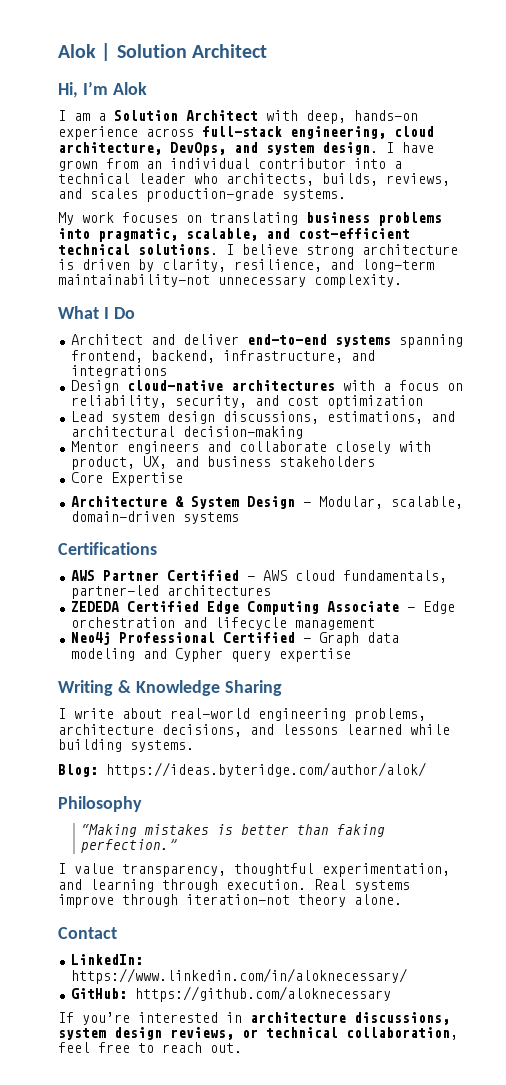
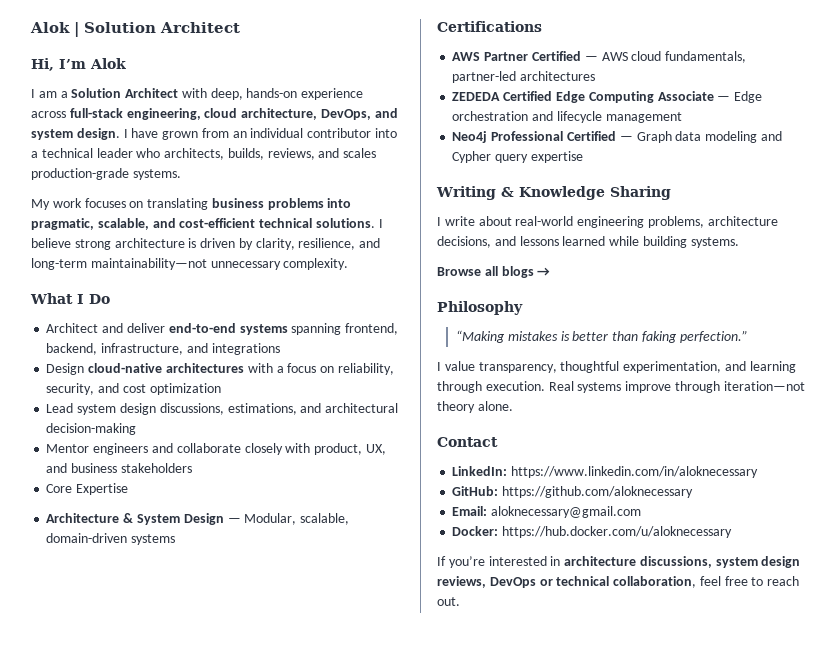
- Blog: https://ideas.byteridge.com/author/alok/
+ Browse all blogs →
- LinkedIn: https://www.linkedin.com/in/aloknecessary/
+ LinkedIn: https://www.linkedin.com/in/aloknecessary
+ Email: aloknecessary@gmail.com
+ Docker: https://hub.docker.com/u/aloknecessary
- If you’re interested in architecture discussions, system design reviews, or technical collaboration, feel free to reach out.
+ If you’re interested in architecture discussions, system design reviews, DevOps or technical collaboration, feel free to reach out.

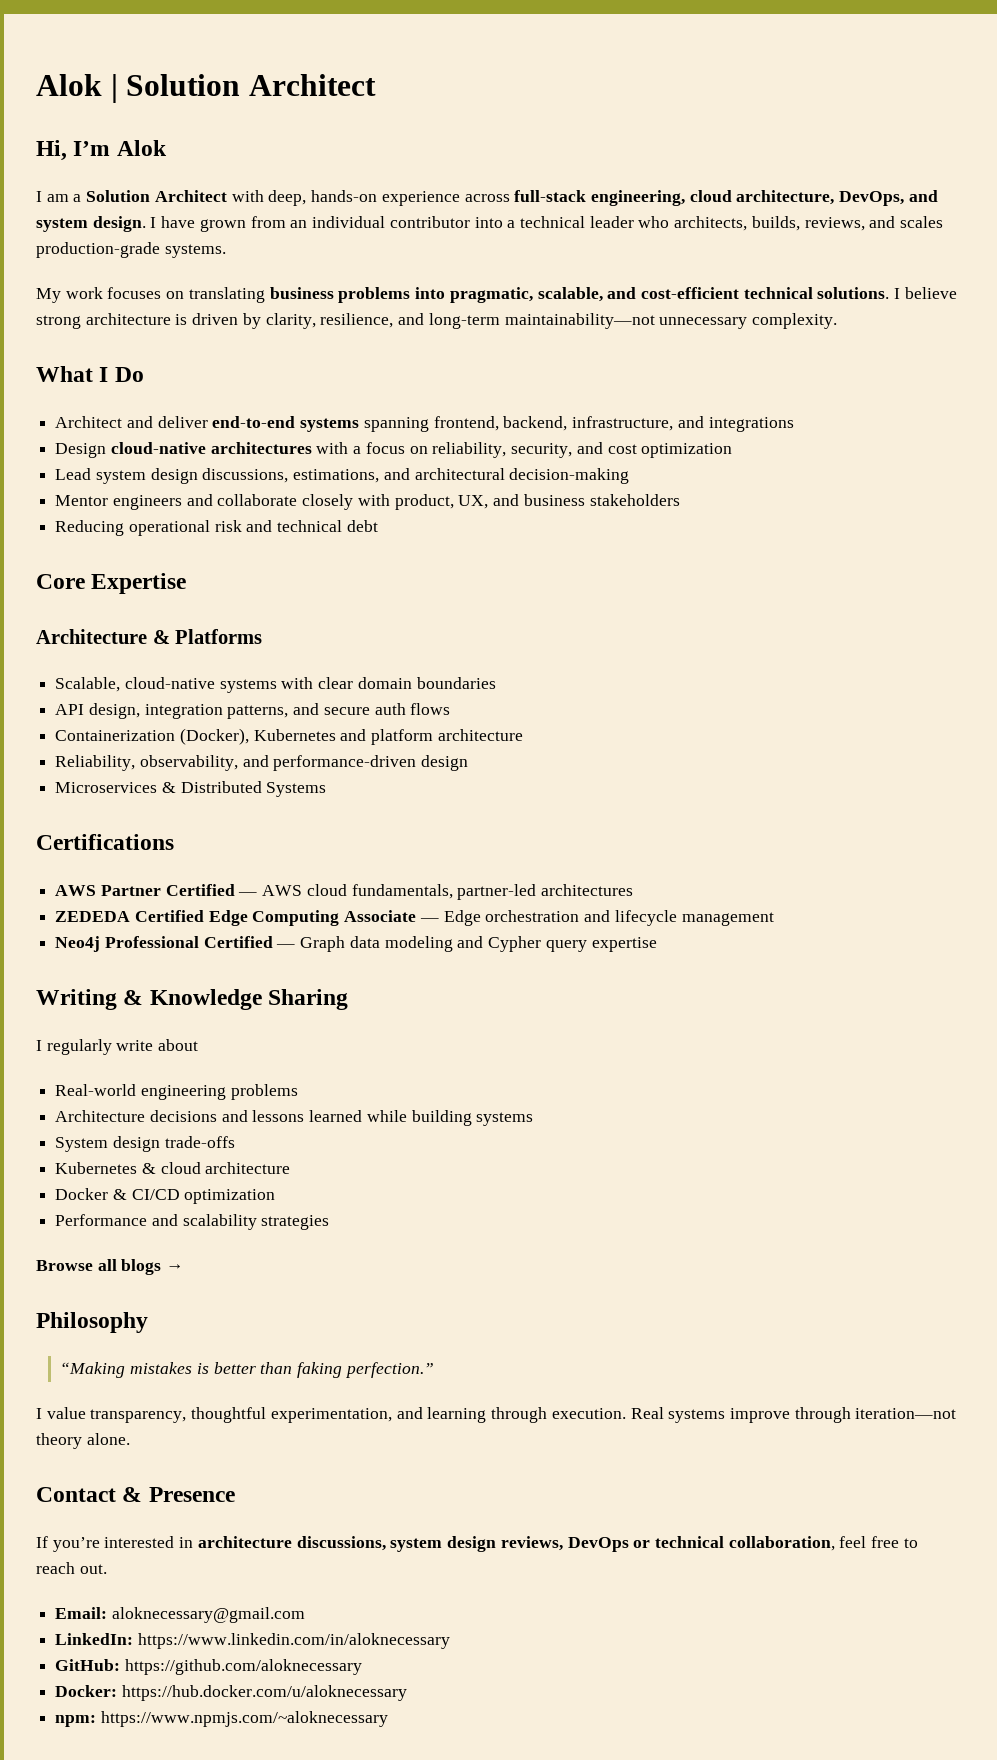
+ Reducing operational risk and technical debt
  Core Expertise
- Architecture & System Design — Modular, scalable, domain-driven systems
+ Architecture & Platforms
+ Scalable, cloud-native systems with clear domain boundaries
+ API design, integration patterns, and secure auth flows
+ Containerization (Docker), Kubernetes and platform architecture
+ Reliability, observability, and performance-driven design
+ Microservices & Distributed Systems
- I write about real-world engineering problems, architecture decisions, and lessons learned while building systems.
+ I regularly write about
+ Real-world engineering problems
+ Architecture decisions and lessons learned while building systems
+ System design trade-offs
+ Kubernetes & cloud architecture
+ Docker & CI/CD optimization
+ Performance and scalability strategies
- Contact
- LinkedIn: https://www.linkedin.com/in/aloknecessary
- GitHub: https://github.com/aloknecessary
- Email: aloknecessary@gmail.com
- Docker: https://hub.docker.com/u/aloknecessary
+ Contact & Presence
+ Email: aloknecessary@gmail.com
+ LinkedIn: https://www.linkedin.com/in/aloknecessary
+ GitHub: https://github.com/aloknecessary
+ Docker: https://hub.docker.com/u/aloknecessary
+ npm: https://www.npmjs.com/~aloknecessary

